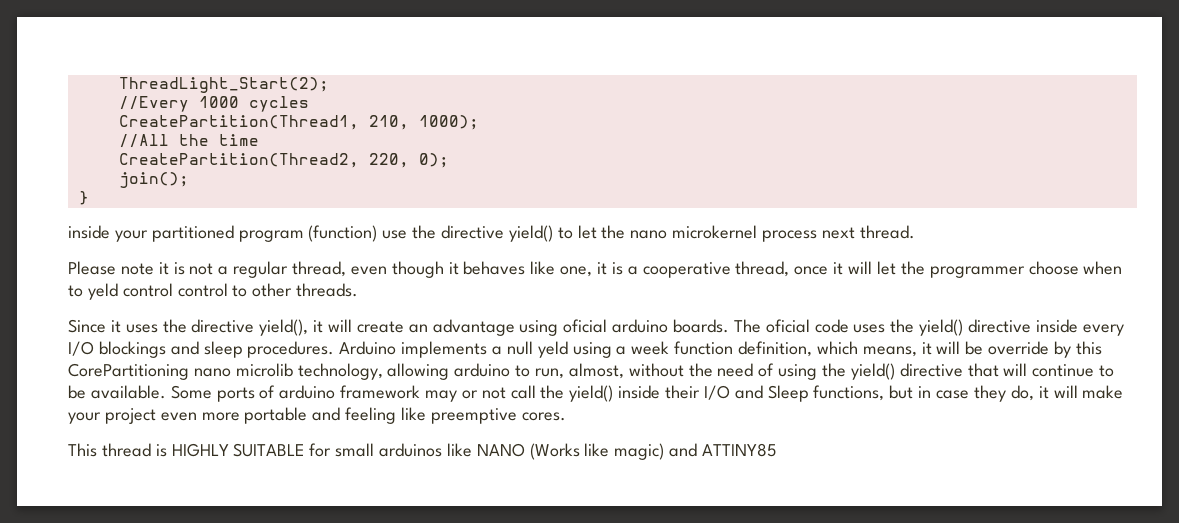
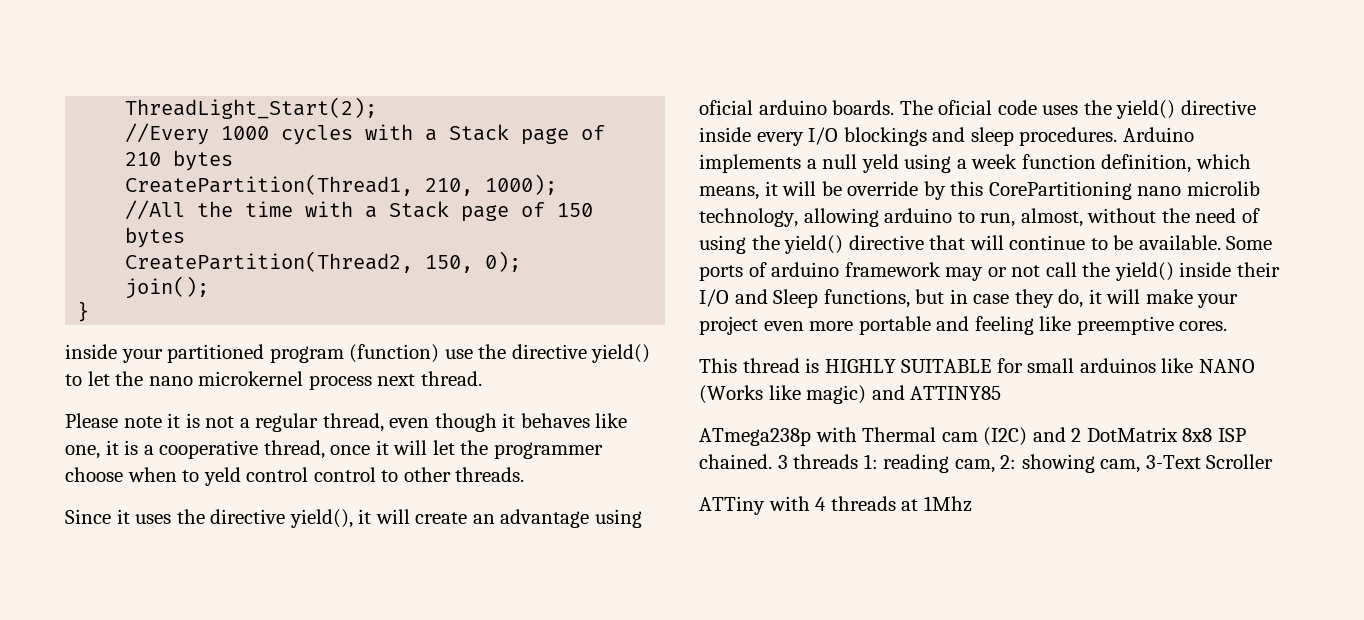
- //Every 1000 cycles
+ //Every 1000 cycles with a Stack page of 210 bytes
- //All the time
+ //All the time with a Stack page of 150 bytes
- CreatePartition(Thread2, 220, 0);
+ CreatePartition(Thread2, 150, 0);
+ ATmega238p with Thermal cam (I2C) and 2 DotMatrix 8x8 ISP chained. 3 threads 1: reading cam, 2: showing cam, 3-Text Scroller
+ ATTiny with 4 threads at 1Mhz

